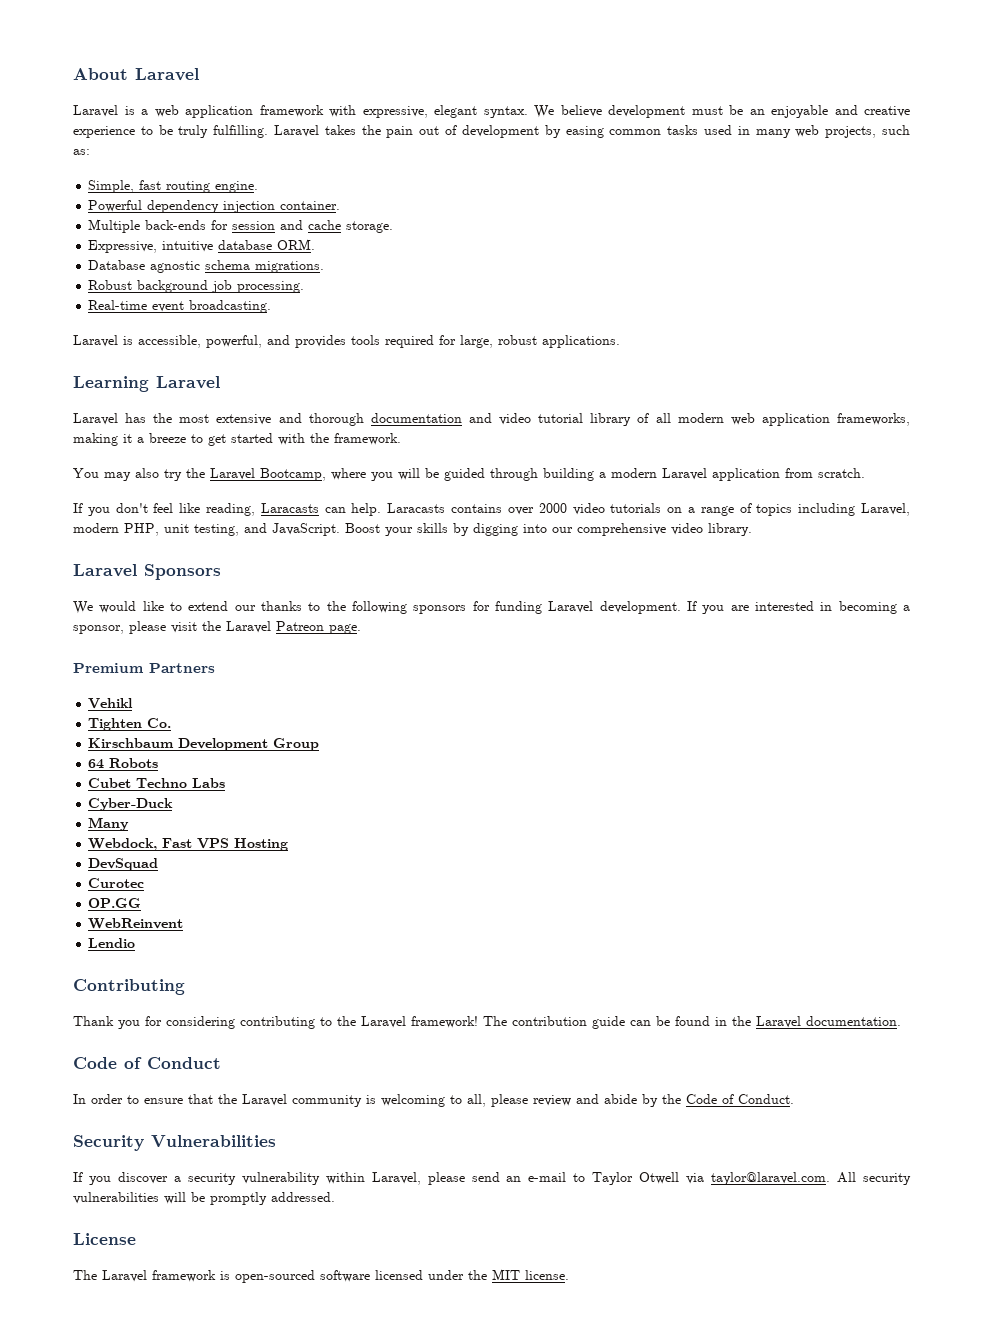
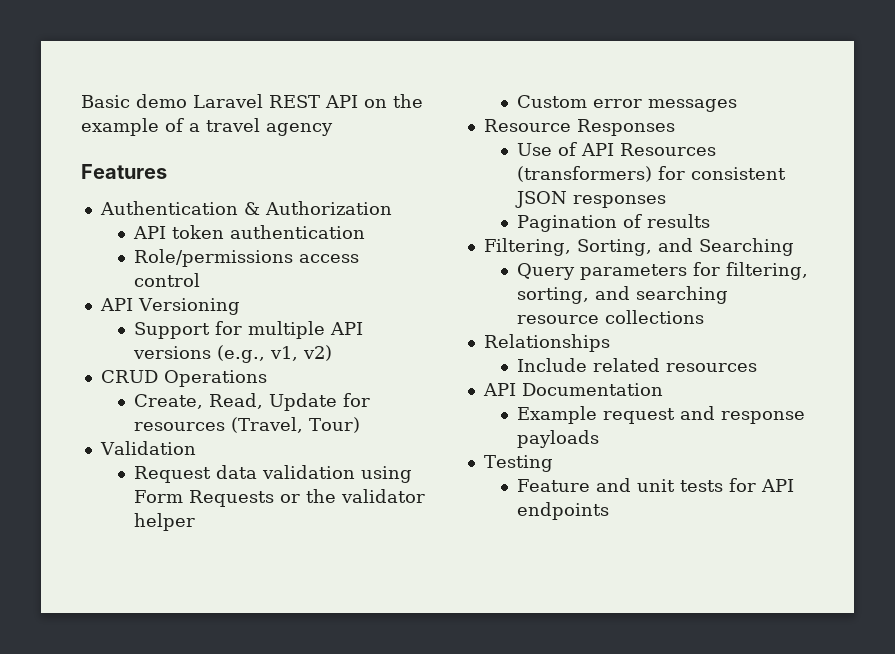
- About Laravel
- Laravel is a web application framework with expressive, elegant syntax. We believe development must be an enjoyable and creative experience to be truly fulfilling. Laravel takes the pain out of development by easing common tasks used in many web projects, such as:
- Simple, fast routing engine.
- Powerful dependency injection container.
- Multiple back-ends for session and cache storage.
- Expressive, intuitive database ORM.
- Database agnostic schema migrations.
- Robust background job processing.
- Real-time event broadcasting.
- Laravel is accessible, powerful, and provides tools required for large, robust applications.
- Learning Laravel
- Laravel has the most extensive and thorough documentation and video tutorial library of all modern web application frameworks, making it a breeze to get started with the framework.
- You may also try the Laravel Bootcamp, where you will be guided through building a modern Laravel application from scratch.
- If you don't feel like reading, Laracasts can help. Laracasts contains over 2000 video tutorials on a range of topics including Laravel, modern PHP, unit testing, and JavaScript. Boost your skills by digging into our comprehensive video library.
- Laravel Sponsors
- We would like to extend our thanks to the following sponsors for funding Laravel development. If you are interested in becoming a sponsor, please visit the Laravel Patreon page.
- Premium Partners
- Vehikl
- Tighten Co.
- Kirschbaum Development Group
- 64 Robots
- Cubet Techno Labs
- Cyber-Duck
- Many
- Webdock, Fast VPS Hosting
- DevSquad
- Curotec
- OP.GG
- WebReinvent
- Lendio
- Contributing
- Thank you for considering contributing to the Laravel framework! The contribution guide can be found in the Laravel documentation.
- Code of Conduct
- In order to ensure that the Laravel community is welcoming to all, please review and abide by the Code of Conduct.
- Security Vulnerabilities
- If you discover a security vulnerability within Laravel, please send an e-mail to Taylor Otwell via taylor@laravel.com. All security vulnerabilities will be promptly addressed.
- License
- The Laravel framework is open-sourced software licensed under the MIT license.
+ Basic demo Laravel REST API on the example of a travel agency
+ Features
+ Authentication & Authorization
+ API token authentication
+ Role/permissions access control
+ API Versioning
+ Support for multiple API versions (e.g., v1, v2)
+ CRUD Operations
+ Create, Read, Update for resources (Travel, Tour)
+ Validation
+ Request data validation using Form Requests or the validator helper
+ Custom error messages
+ Resource Responses
+ Use of API Resources (transformers) for consistent JSON responses
+ Pagination of results
+ Filtering, Sorting, and Searching
+ Query parameters for filtering, sorting, and searching resource collections
+ Relationships
+ Include related resources
+ API Documentation
+ Example request and response payloads
+ Testing
+ Feature and unit tests for API endpoints

